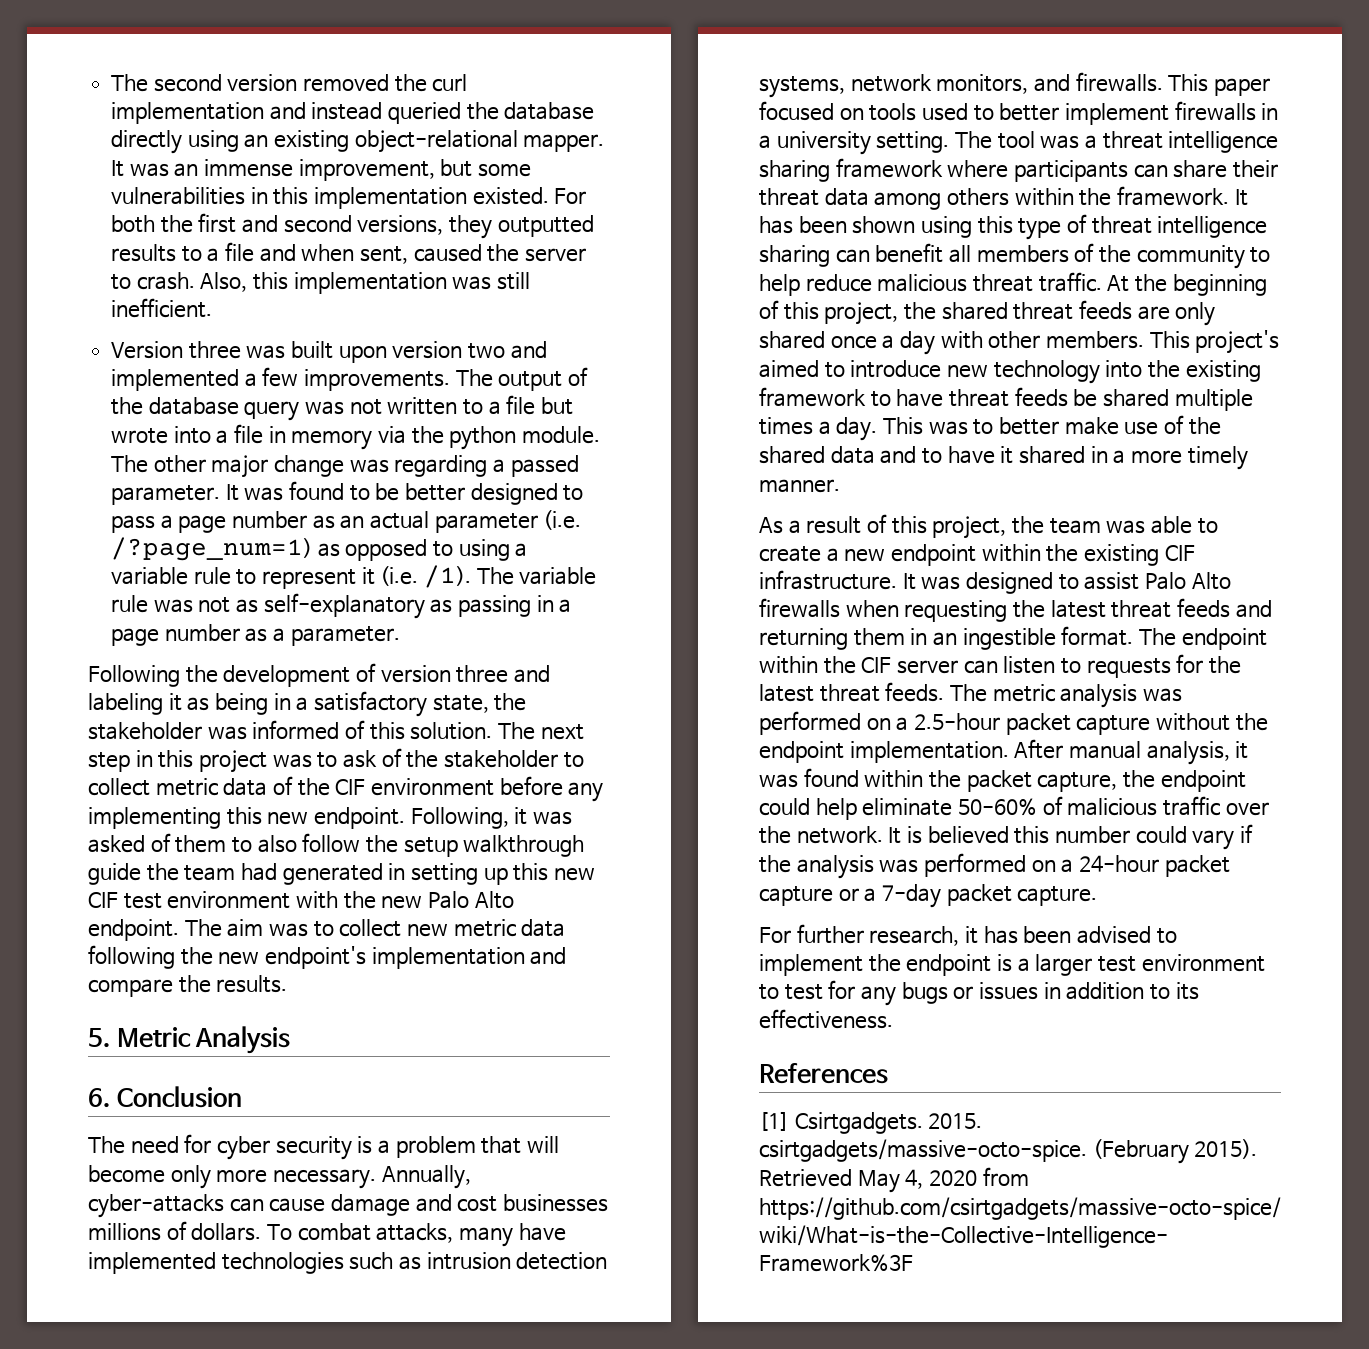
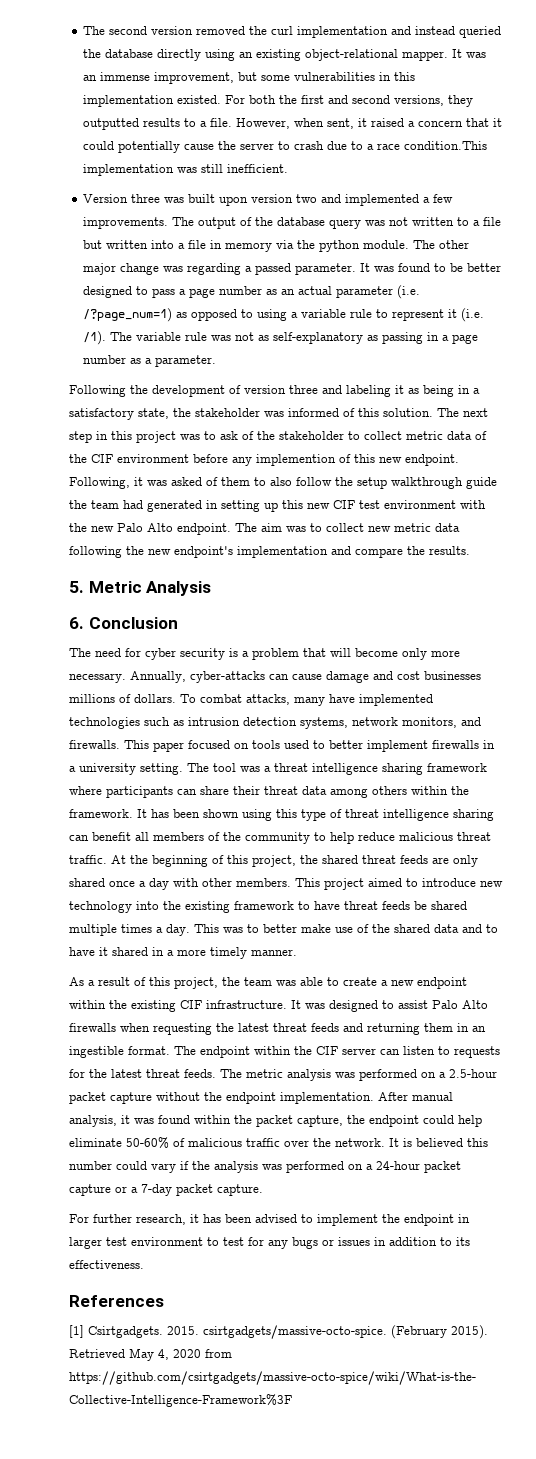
- For both the first and second versions, they outputted results to a file and when sent, caused the server to crash. Also, this implementation was still inefficient.
+ For both the first and second versions, they outputted results to a file. However, when sent, it raised a concern that it could potentially cause the server to crash due to a race condition.This implementation was still inefficient.
- The output of the database query was not written to a file but wrote into a file in memory via the python module.
+ The output of the database query was not written to a file but written into a file in memory via the python module.
- The next step in this project was to ask of the stakeholder to collect metric data of the CIF environment before any implementing this new endpoint.
+ The next step in this project was to ask of the stakeholder to collect metric data of the CIF environment before any implemention of this new endpoint.
- This project's aimed to introduce new technology into the existing framework to have threat feeds be shared multiple times a day.
+ This project aimed to introduce new technology into the existing framework to have threat feeds be shared multiple times a day.
- For further research, it has been advised to implement the endpoint is a larger test environment to test for any bugs or issues in addition to its effectiveness.
+ For further research, it has been advised to implement the endpoint in larger test environment to test for any bugs or issues in addition to its effectiveness.

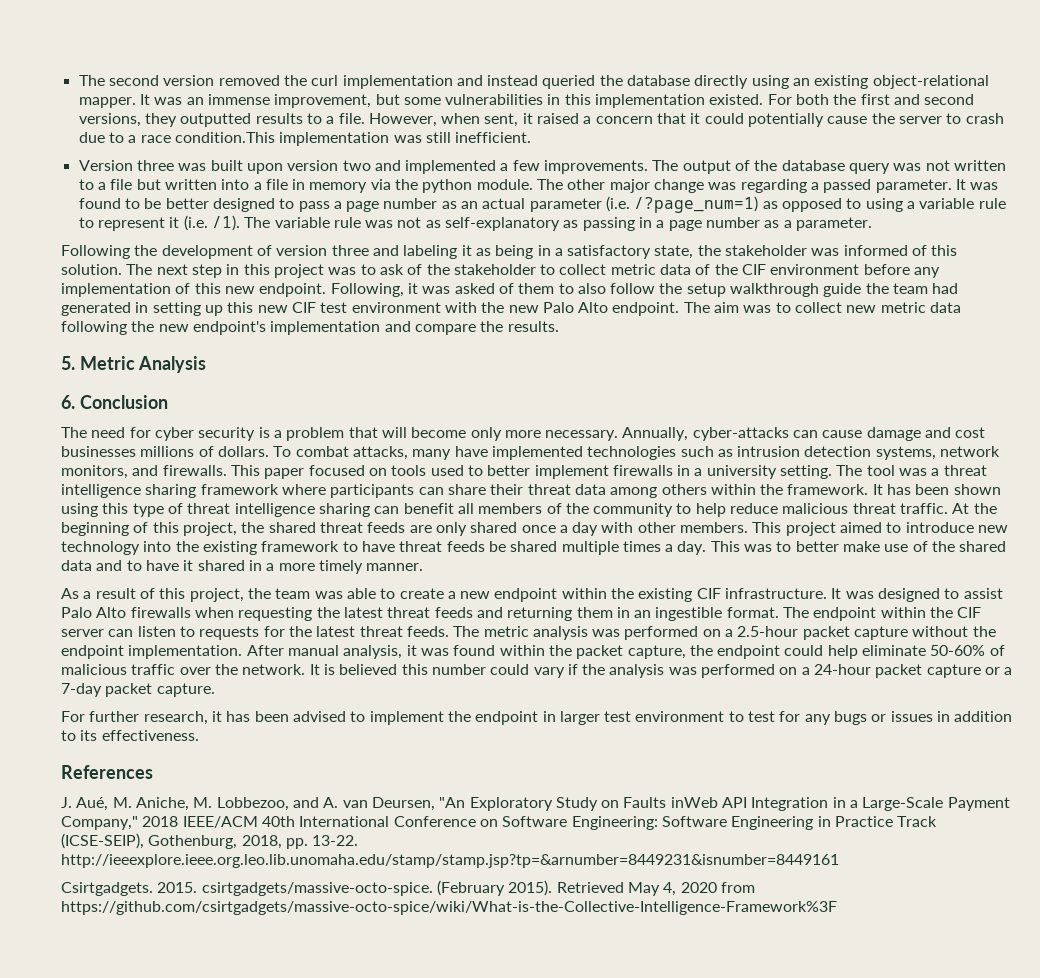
- The next step in this project was to ask of the stakeholder to collect metric data of the CIF environment before any implemention of this new endpoint.
+ The next step in this project was to ask of the stakeholder to collect metric data of the CIF environment before any implementation of this new endpoint.
- [1] Csirtgadgets.
+ J. Aué, M. Aniche, M. Lobbezoo, and A. van Deursen, "An Exploratory Study on Faults inWeb API Integration in a Large-Scale Payment Company," 2018 IEEE/ACM 40th International Conference on Software Engineering: Software Engineering in Practice Track (ICSE-SEIP), Gothenburg, 2018, pp. 13-22. http://ieeexplore.ieee.org.leo.lib.unomaha.edu/stamp/stamp.jsp?tp=&arnumber=8449231&isnumber=8449161
+ Csirtgadgets.

